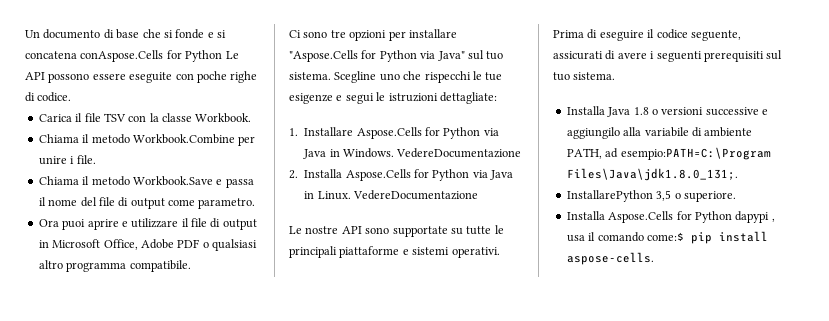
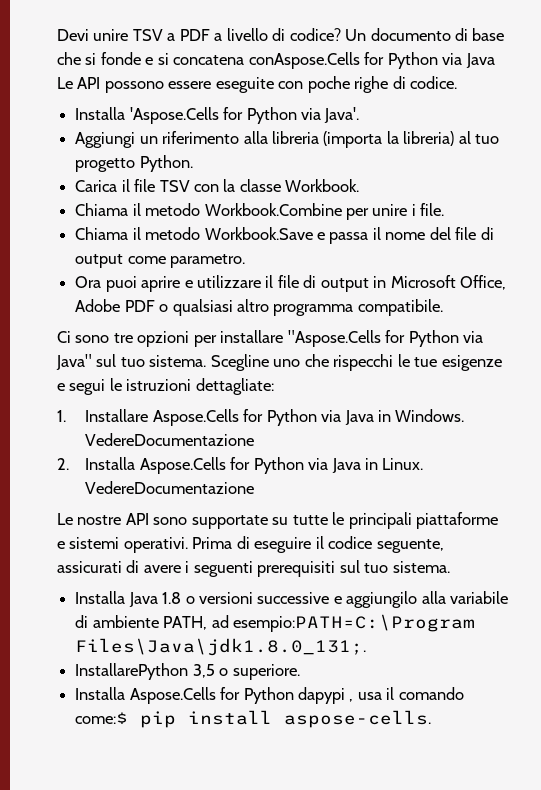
+ Devi unire TSV a PDF a livello di codice?
- Un documento di base che si fonde e si concatena conAspose.Cells for Python Le API possono essere eseguite con poche righe di codice.
+ Un documento di base che si fonde e si concatena conAspose.Cells for Python via Java Le API possono essere eseguite con poche righe di codice.
+ Installa 'Aspose.Cells for Python via Java'.
+ Aggiungi un riferimento alla libreria (importa la libreria) al tuo progetto Python.

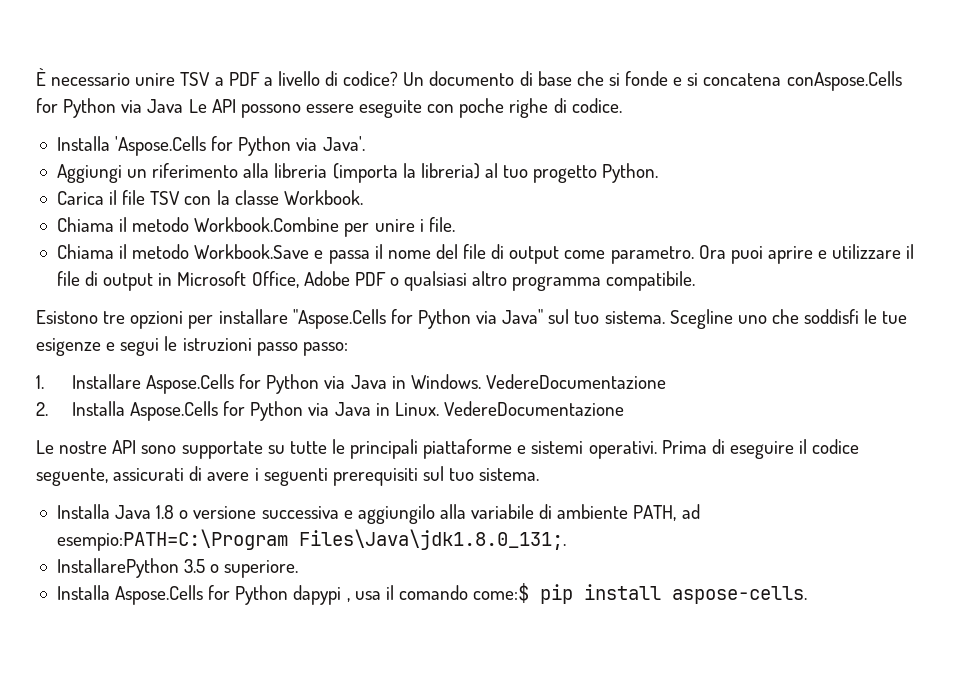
- Devi unire TSV a PDF a livello di codice?
+ È necessario unire TSV a PDF a livello di codice?
- Chiama il metodo Workbook.Save e passa il nome del file di output come parametro.
- Ora puoi aprire e utilizzare il file di output in Microsoft Office, Adobe PDF o qualsiasi altro programma compatibile.
+ Chiama il metodo Workbook.Save e passa il nome del file di output come parametro. Ora puoi aprire e utilizzare il file di output in Microsoft Office, Adobe PDF o qualsiasi altro programma compatibile.
- Ci sono tre opzioni per installare "Aspose.Cells for Python via Java" sul tuo sistema.
+ Esistono tre opzioni per installare "Aspose.Cells for Python via Java" sul tuo sistema.
- Scegline uno che rispecchi le tue esigenze e segui le istruzioni dettagliate:
+ Scegline uno che soddisfi le tue esigenze e segui le istruzioni passo passo:
- Installa Java 1.8 o versioni successive e aggiungilo alla variabile di ambiente PATH, ad esempio:PATH=C:\Program Files\Java\jdk1.8.0_131;.
+ Installa Java 1.8 o versione successiva e aggiungilo alla variabile di ambiente PATH, ad esempio:PATH=C:\Program Files\Java\jdk1.8.0_131;.
- InstallarePython 3,5 o superiore.
+ InstallarePython 3.5 o superiore.

